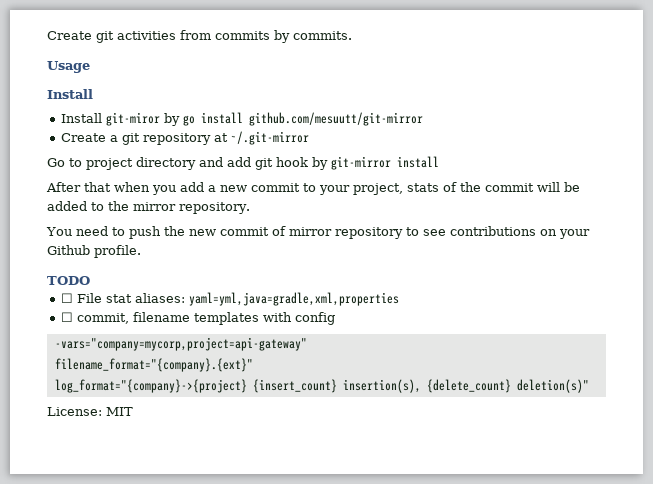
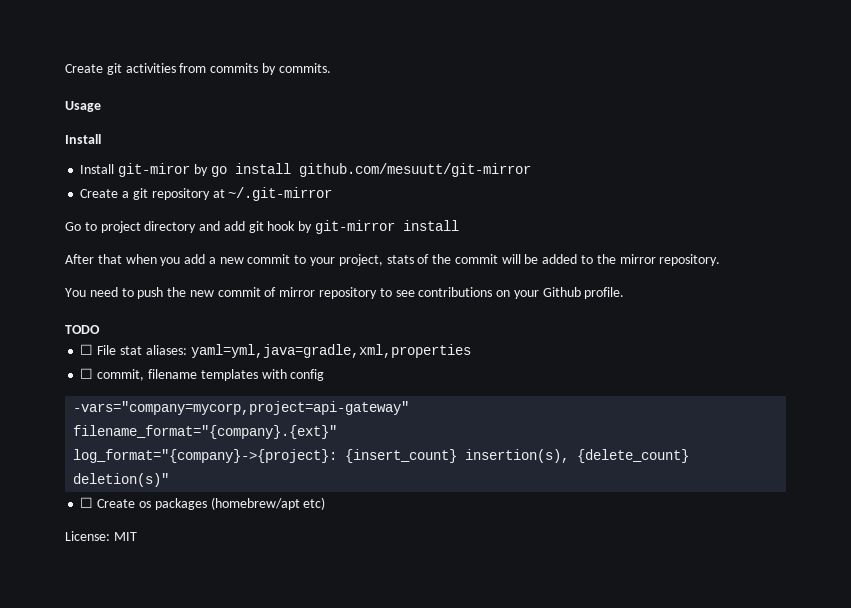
- log_format="{company}->{project} {insert_count} insertion(s), {delete_count} deletion(s)"
+ log_format="{company}->{project}: {insert_count} insertion(s), {delete_count} deletion(s)"
+ ☐ Create os packages (homebrew/apt etc)

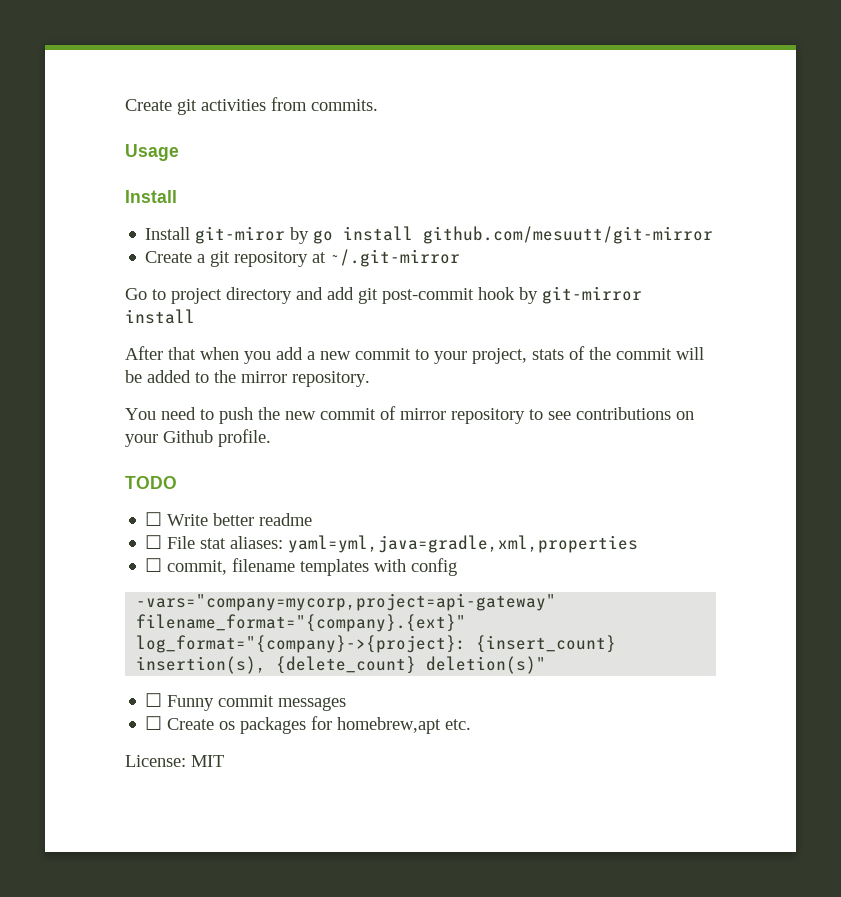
- Create git activities from commits by commits.
+ Create git activities from commits.
- Go to project directory and add git hook by git-mirror install
+ Go to project directory and add git post-commit hook by git-mirror install
+ ☐ Write better readme
+ ☐ Funny commit messages
- ☐ Create os packages (homebrew/apt etc)
+ ☐ Create os packages for homebrew,apt etc.

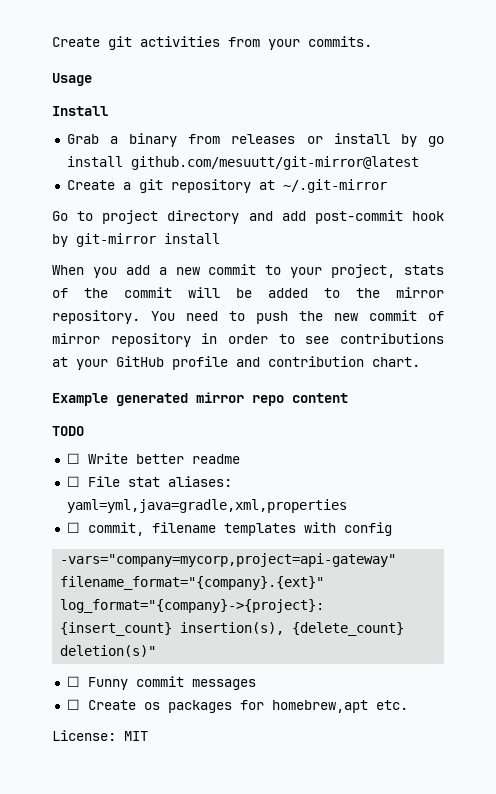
- Create git activities from commits.
+ Create git activities from your commits.
- Install git-miror by go install github.com/mesuutt/git-mirror
+ Grab a binary from releases or install by go install github.com/mesuutt/git-mirror@latest
- Go to project directory and add git post-commit hook by git-mirror install
+ Go to project directory and add post-commit hook by git-mirror install
- After that when you add a new commit to your project, stats of the commit will be added to the mirror repository.
- You need to push the new commit of mirror repository to see contributions on your Github profile.
+ When you add a new commit to your project, stats of the commit will be added to the mirror repository. You need to push the new commit of mirror repository in order to see contributions at your GitHub profile and contribution chart.
+ Example generated mirror repo content

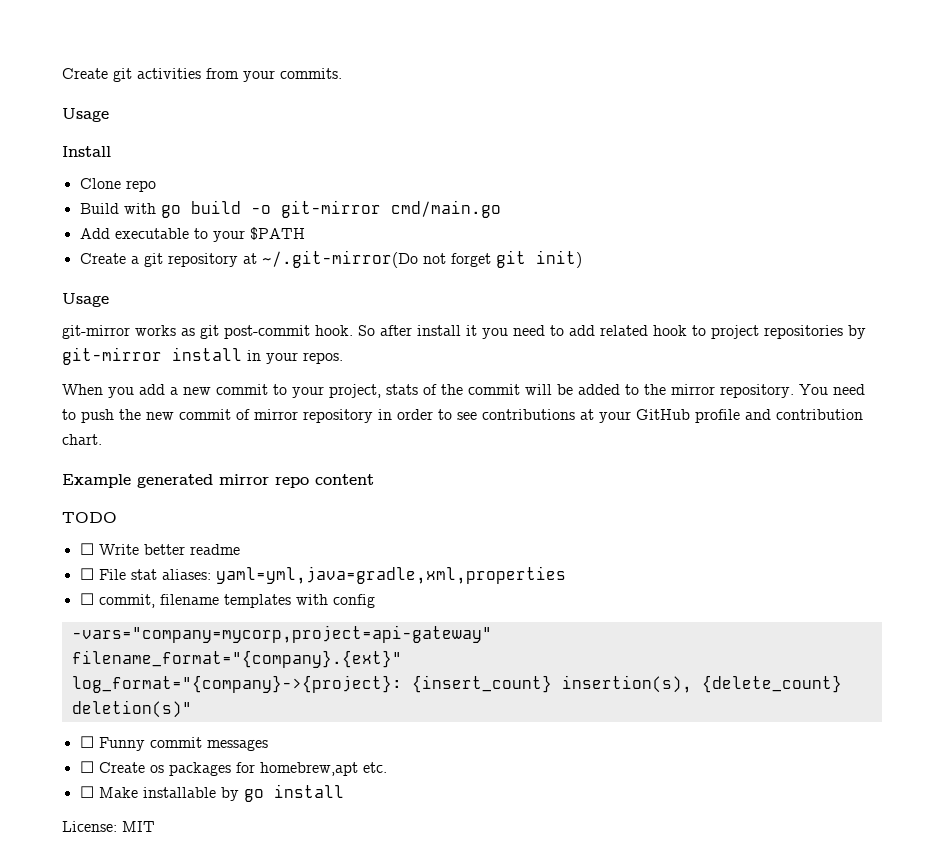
- Grab a binary from releases or install by go install github.com/mesuutt/git-mirror@latest
+ Clone repo
+ Build with go build -o git-mirror cmd/main.go
+ Add executable to your $PATH
- Create a git repository at ~/.git-mirror
- Go to project directory and add post-commit hook by git-mirror install
+ Create a git repository at ~/.git-mirror(Do not forget git init)
+ Usage
+ git-mirror works as git post-commit hook. So after install it you need to add related hook to project repositories by git-mirror install in your repos.
+ ☐ Make installable by go install

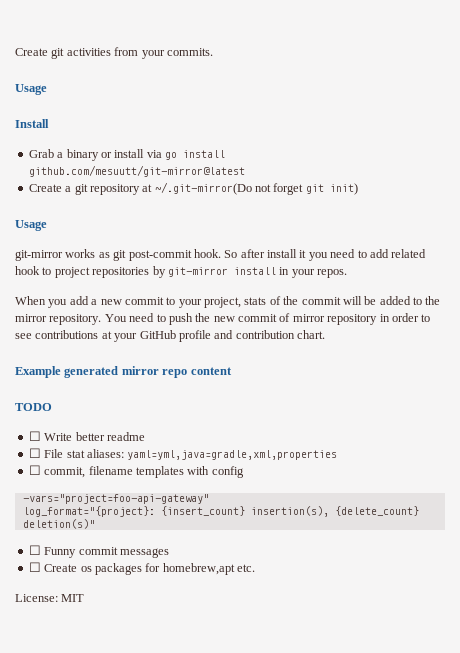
- Clone repo
- Build with go build -o git-mirror cmd/main.go
- Add executable to your $PATH
+ Grab a binary or install via go install github.com/mesuutt/git-mirror@latest
- -vars="company=mycorp,project=api-gateway"
- filename_format="{company}.{ext}"
- log_format="{company}->{project}: {insert_count} insertion(s), {delete_count} deletion(s)"
+ -vars="project=foo-api-gateway"
+ log_format="{project}: {insert_count} insertion(s), {delete_count} deletion(s)"
- ☐ Make installable by go install

